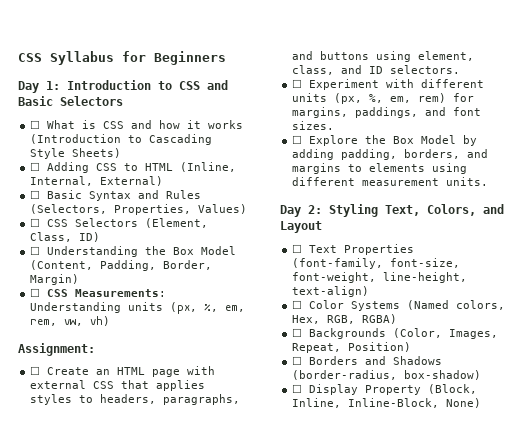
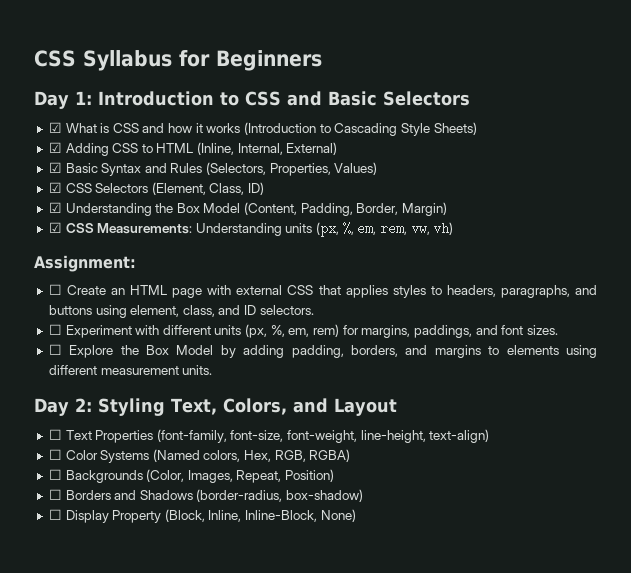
- ☐ What is CSS and how it works (Introduction to Cascading Style Sheets)
+ ☑ What is CSS and how it works (Introduction to Cascading Style Sheets)
- ☐ Adding CSS to HTML (Inline, Internal, External)
+ ☑ Adding CSS to HTML (Inline, Internal, External)
- ☐ Basic Syntax and Rules (Selectors, Properties, Values)
+ ☑ Basic Syntax and Rules (Selectors, Properties, Values)
- ☐ CSS Selectors (Element, Class, ID)
+ ☑ CSS Selectors (Element, Class, ID)
- ☐ Understanding the Box Model (Content, Padding, Border, Margin)
+ ☑ Understanding the Box Model (Content, Padding, Border, Margin)
- ☐ CSS Measurements: Understanding units (px, %, em, rem, vw, vh)
+ ☑ CSS Measurements: Understanding units (px, %, em, rem, vw, vh)

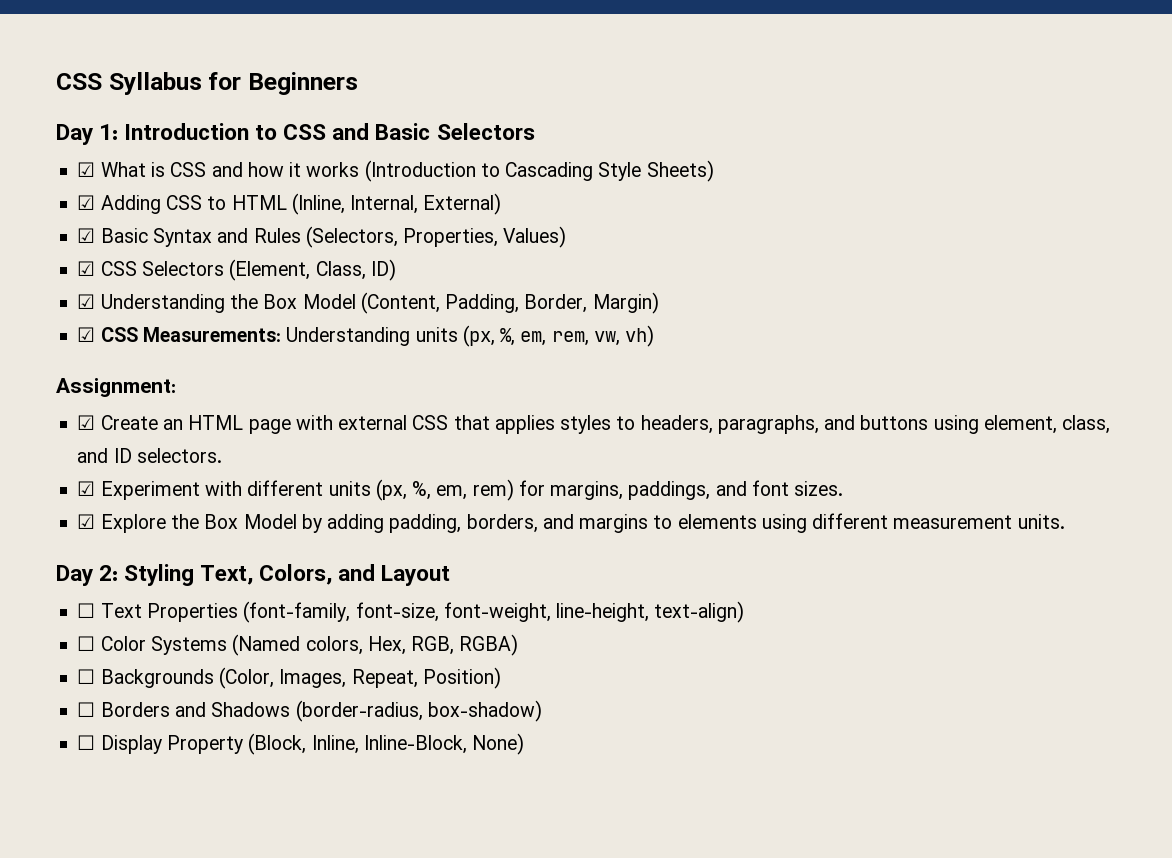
- ☐ Create an HTML page with external CSS that applies styles to headers, paragraphs, and buttons using element, class, and ID selectors.
+ ☑ Create an HTML page with external CSS that applies styles to headers, paragraphs, and buttons using element, class, and ID selectors.
- ☐ Experiment with different units (px, %, em, rem) for margins, paddings, and font sizes.
+ ☑ Experiment with different units (px, %, em, rem) for margins, paddings, and font sizes.
- ☐ Explore the Box Model by adding padding, borders, and margins to elements using different measurement units.
+ ☑ Explore the Box Model by adding padding, borders, and margins to elements using different measurement units.

